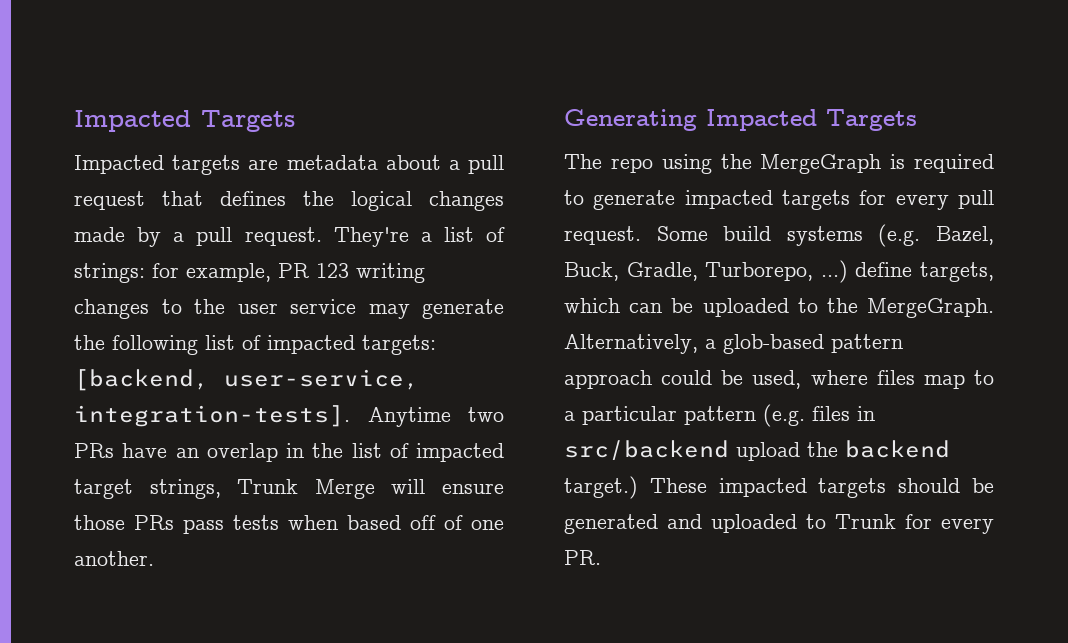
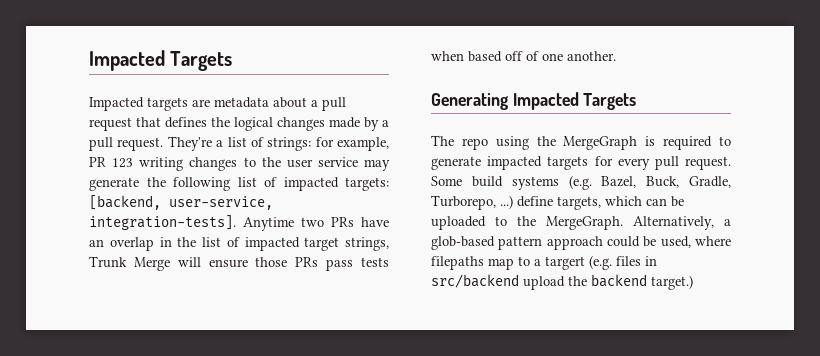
- Alternatively, a glob-based pattern approach could be used, where files map to a particular pattern (e.g. files in src/backend upload the backend target.) These impacted targets should be generated and uploaded to Trunk for every PR.
+ Alternatively, a glob-based pattern approach could be used, where filepaths map to a targert (e.g. files in src/backend upload the backend target.)

